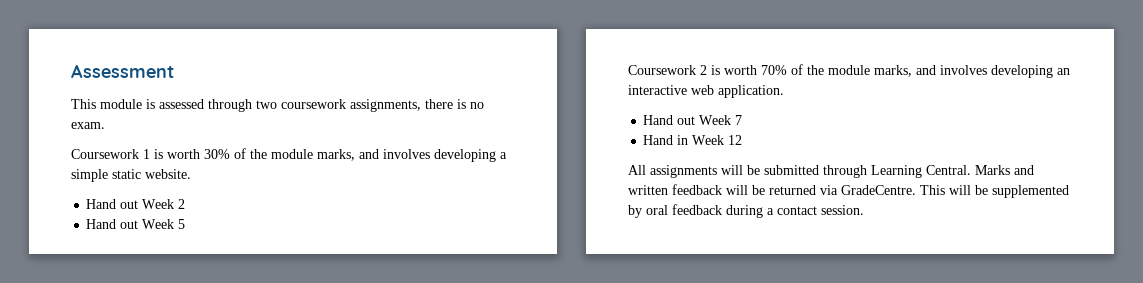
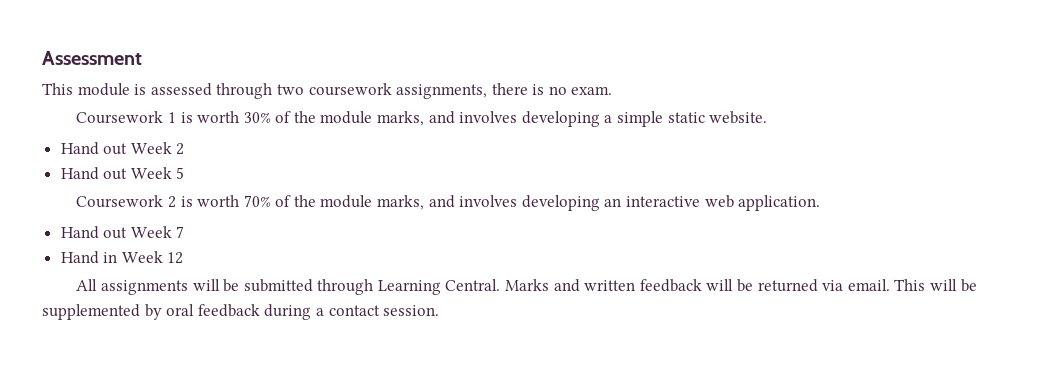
- Marks and written feedback will be returned via GradeCentre.
+ Marks and written feedback will be returned via email.

